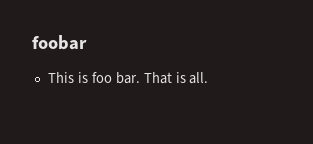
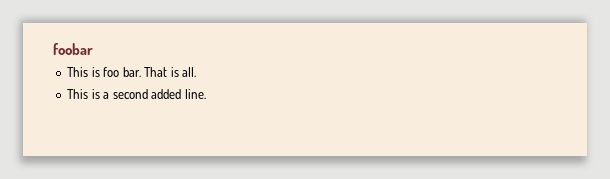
+ This is a second added line.

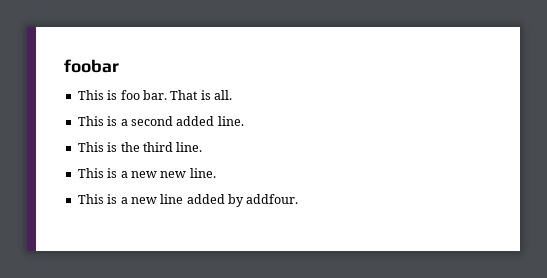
+ This is the third line.
+ This is a new new line.
+ This is a new line added by addfour.

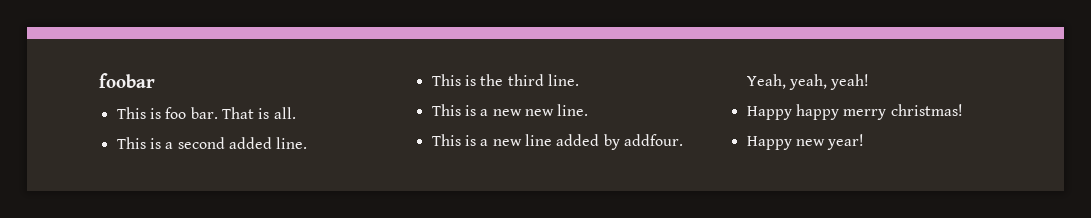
+ Yeah, yeah, yeah!
+ Happy happy merry christmas!
+ Happy new year!

